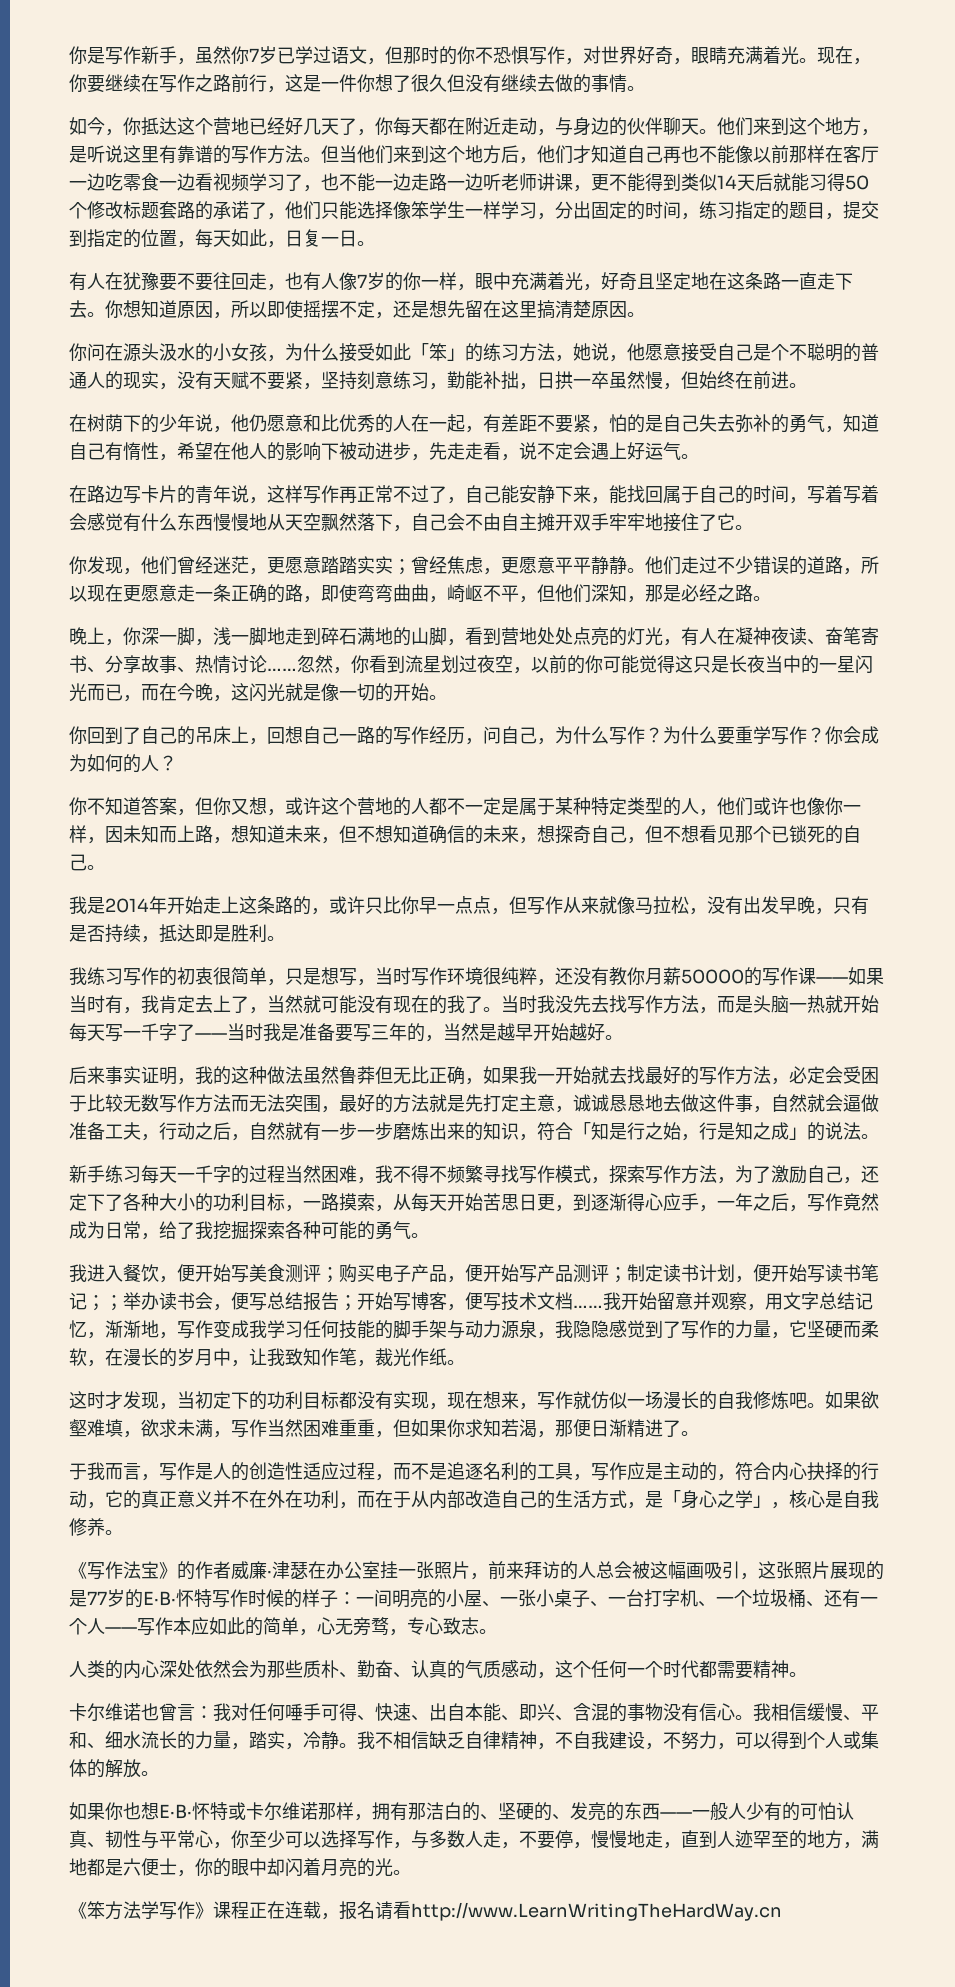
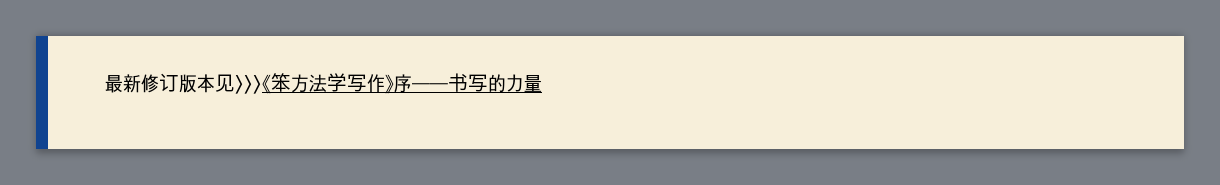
- 你是写作新手，虽然你7岁已学过语文，但那时的你不恐惧写作，对世界好奇，眼睛充满着光。现在，你要继续在写作之路前行，这是一件你想了很久但没有继续去做的事情。
- 如今，你抵达这个营地已经好几天了，你每天都在附近走动，与身边的伙伴聊天。他们来到这个地方，是听说这里有靠谱的写作方法。但当他们来到这个地方后，他们才知道自己再也不能像以前那样在客厅一边吃零食一边看视频学习了，也不能一边走路一边听老师讲课，更不能得到类似14天后就能习得50个修改标题套路的承诺了，他们只能选择像笨学生一样学习，分出固定的时间，练习指定的题目，提交到指定的位置，每天如此，日复一日。
- 有人在犹豫要不要往回走，也有人像7岁的你一样，眼中充满着光，好奇且坚定地在这条路一直走下去。你想知道原因，所以即使摇摆不定，还是想先留在这里搞清楚原因。
- 你问在源头汲水的小女孩，为什么接受如此「笨」的练习方法，她说，他愿意接受自己是个不聪明的普通人的现实，没有天赋不要紧，坚持刻意练习，勤能补拙，日拱一卒虽然慢，但始终在前进。
- 在树荫下的少年说，他仍愿意和比优秀的人在一起，有差距不要紧，怕的是自己失去弥补的勇气，知道自己有惰性，希望在他人的影响下被动进步，先走走看，说不定会遇上好运气。
- 在路边写卡片的青年说，这样写作再正常不过了，自己能安静下来，能找回属于自己的时间，写着写着会感觉有什么东西慢慢地从天空飘然落下，自己会不由自主摊开双手牢牢地接住了它。
- 你发现，他们曾经迷茫，更愿意踏踏实实；曾经焦虑，更愿意平平静静。他们走过不少错误的道路，所以现在更愿意走一条正确的路，即使弯弯曲曲，崎岖不平，但他们深知，那是必经之路。
- 晚上，你深一脚，浅一脚地走到碎石满地的山脚，看到营地处处点亮的灯光，有人在凝神夜读、奋笔寄书、分享故事、热情讨论……忽然，你看到流星划过夜空，以前的你可能觉得这只是长夜当中的一星闪光而已，而在今晚，这闪光就是像一切的开始。
- 你回到了自己的吊床上，回想自己一路的写作经历，问自己，为什么写作？为什么要重学写作？你会成为如何的人？
- 你不知道答案，但你又想，或许这个营地的人都不一定是属于某种特定类型的人，他们或许也像你一样，因未知而上路，想知道未来，但不想知道确信的未来，想探奇自己，但不想看见那个已锁死的自己。
- 我是2014年开始走上这条路的，或许只比你早一点点，但写作从来就像马拉松，没有出发早晚，只有是否持续，抵达即是胜利。
- 我练习写作的初衷很简单，只是想写，当时写作环境很纯粹，还没有教你月薪50000的写作课——如果当时有，我肯定去上了，当然就可能没有现在的我了。当时我没先去找写作方法，而是头脑一热就开始每天写一千字了——当时我是准备要写三年的，当然是越早开始越好。
- 后来事实证明，我的这种做法虽然鲁莽但无比正确，如果我一开始就去找最好的写作方法，必定会受困于比较无数写作方法而无法突围，最好的方法就是先打定主意，诚诚恳恳地去做这件事，自然就会逼做准备工夫，行动之后，自然就有一步一步磨炼出来的知识，符合「知是行之始，行是知之成」的说法。
- 新手练习每天一千字的过程当然困难，我不得不频繁寻找写作模式，探索写作方法，为了激励自己，还定下了各种大小的功利目标，一路摸索，从每天开始苦思日更，到逐渐得心应手，一年之后，写作竟然成为日常，给了我挖掘探索各种可能的勇气。
- 我进入餐饮，便开始写美食测评；购买电子产品，便开始写产品测评；制定读书计划，便开始写读书笔记；；举办读书会，便写总结报告；开始写博客，便写技术文档……我开始留意并观察，用文字总结记忆，渐渐地，写作变成我学习任何技能的脚手架与动力源泉，我隐隐感觉到了写作的力量，它坚硬而柔软，在漫长的岁月中，让我致知作笔，裁光作纸。
- 这时才发现，当初定下的功利目标都没有实现，现在想来，写作就仿似一场漫长的自我修炼吧。如果欲壑难填，欲求未满，写作当然困难重重，但如果你求知若渴，那便日渐精进了。
- 于我而言，写作是人的创造性适应过程，而不是追逐名利的工具，写作应是主动的，符合内心抉择的行动，它的真正意义并不在外在功利，而在于从内部改造自己的生活方式，是「身心之学」，核心是自我修养。
- 《写作法宝》的作者威廉·津瑟在办公室挂一张照片，前来拜访的人总会被这幅画吸引，这张照片展现的是77岁的E·B·怀特写作时候的样子：一间明亮的小屋、一张小桌子、一台打字机、一个垃圾桶、还有一个人——写作本应如此的简单，心无旁骛，专心致志。
- 人类的内心深处依然会为那些质朴、勤奋、认真的气质感动，这个任何一个时代都需要精神。
- 卡尔维诺也曾言：我对任何唾手可得、快速、出自本能、即兴、含混的事物没有信心。我相信缓慢、平和、细水流长的力量，踏实，冷静。我不相信缺乏自律精神，不自我建设，不努力，可以得到个人或集体的解放。
- 如果你也想E·B·怀特或卡尔维诺那样，拥有那洁白的、坚硬的、发亮的东西——一般人少有的可怕认真、韧性与平常心，你至少可以选择写作，与多数人走，不要停，慢慢地走，直到人迹罕至的地方，满地都是六便士，你的眼中却闪着月亮的光。
- 《笨方法学写作》课程正在连载，报名请看http://www.LearnWritingTheHardWay.cn
+ 最新修订版本见>>>《笨方法学写作》序——书写的力量

